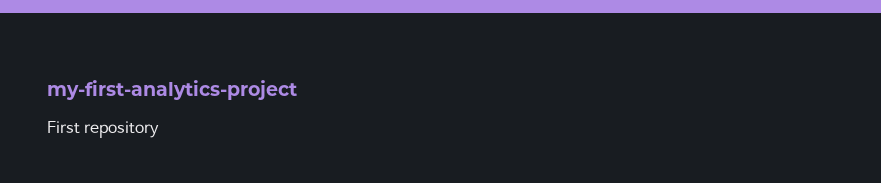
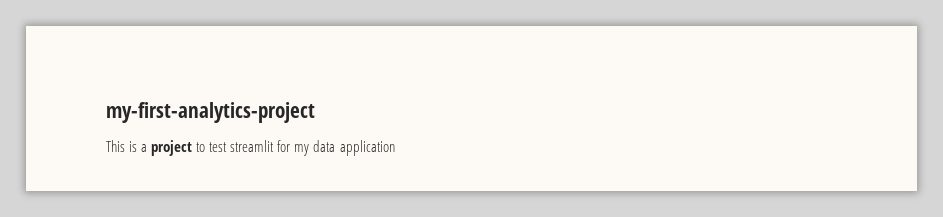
- First repository
+ This is a project to test streamlit for my data application

